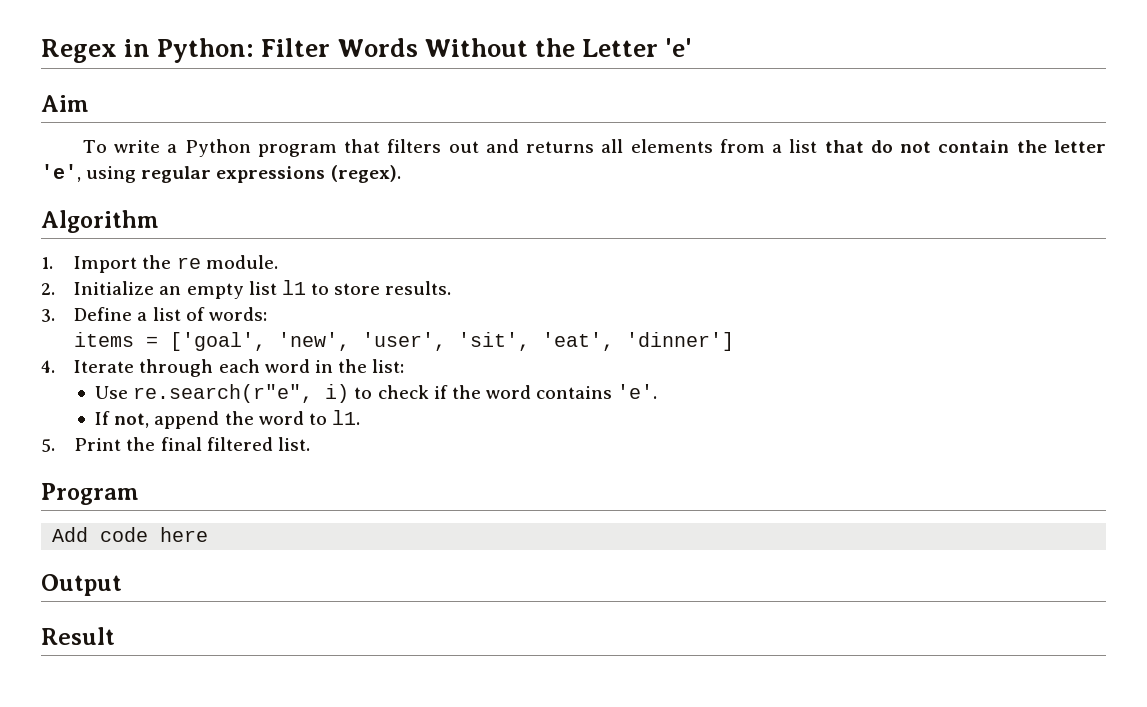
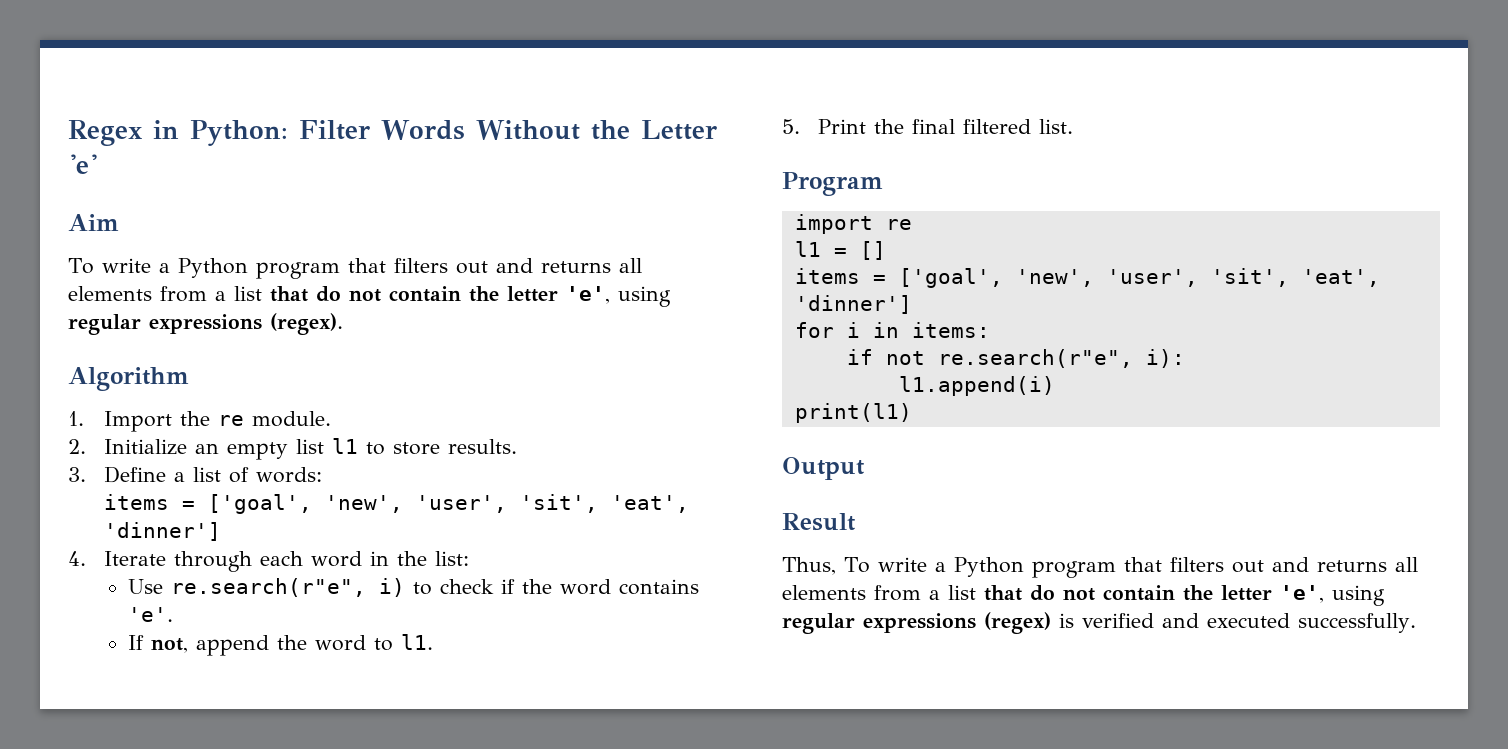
- Add code here
+ import re
+ l1 = []
+ items = ['goal', 'new', 'user', 'sit', 'eat', 'dinner']
+ for i in items:
+ if not re.search(r"e", i):
+ l1.append(i)
+ print(l1)
  Output
  Result
+ Thus, To write a Python program that filters out and returns all elements from a list that do not contain the letter 'e', using regular expressions (regex) is verified and executed successfully.

